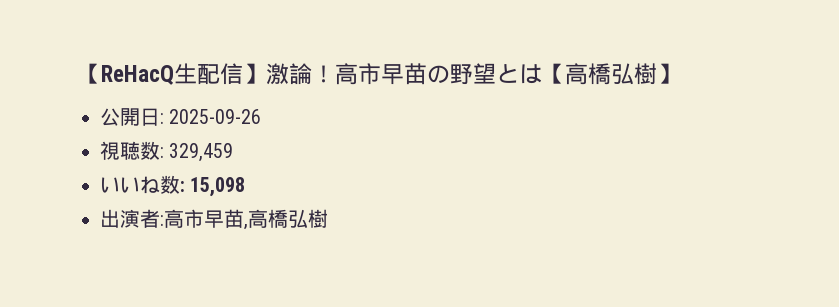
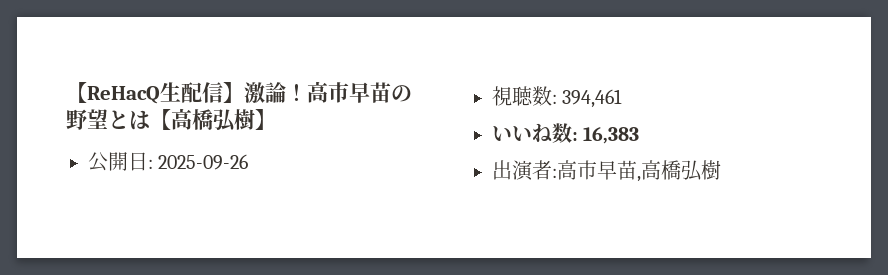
- 視聴数: 329,459
+ 視聴数: 394,461
- いいね数: 15,098
+ いいね数: 16,383

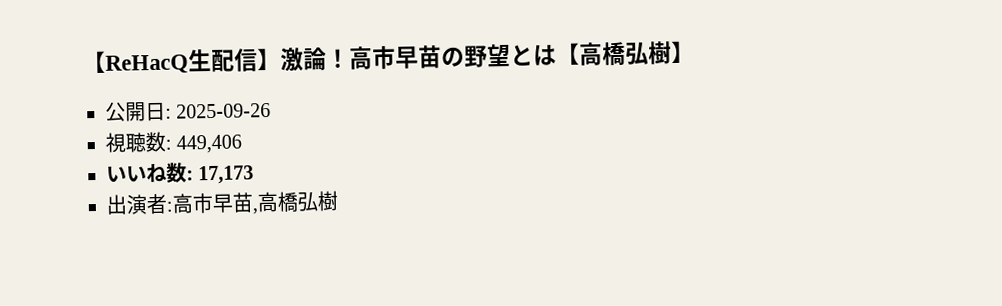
- 視聴数: 394,461
+ 視聴数: 449,406
- いいね数: 16,383
+ いいね数: 17,173

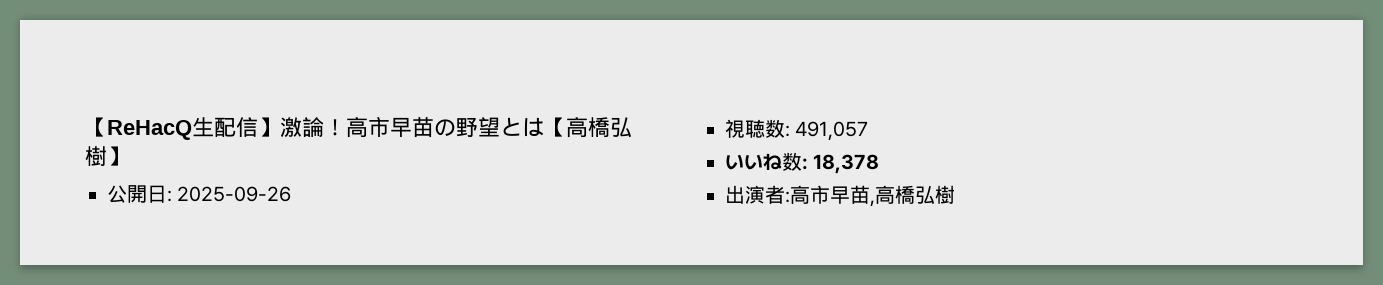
- 視聴数: 449,406
+ 視聴数: 491,057
- いいね数: 17,173
+ いいね数: 18,378

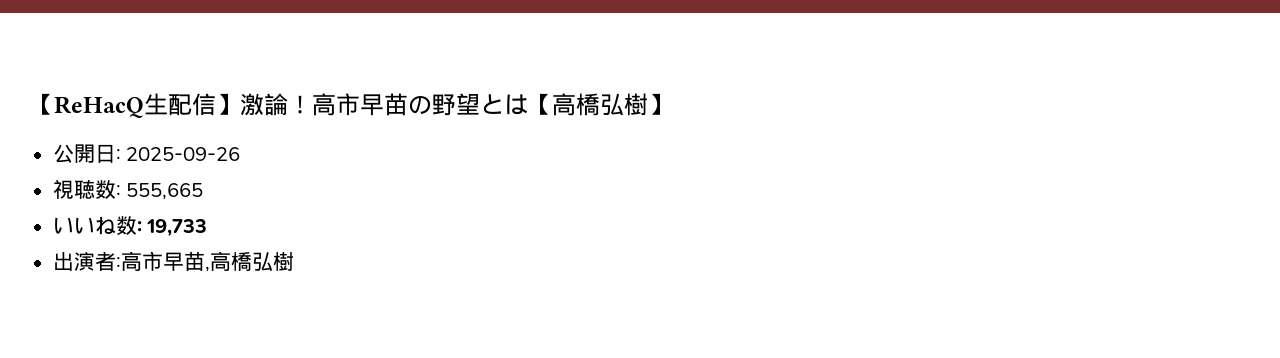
- 視聴数: 491,057
+ 視聴数: 555,665
- いいね数: 18,378
+ いいね数: 19,733

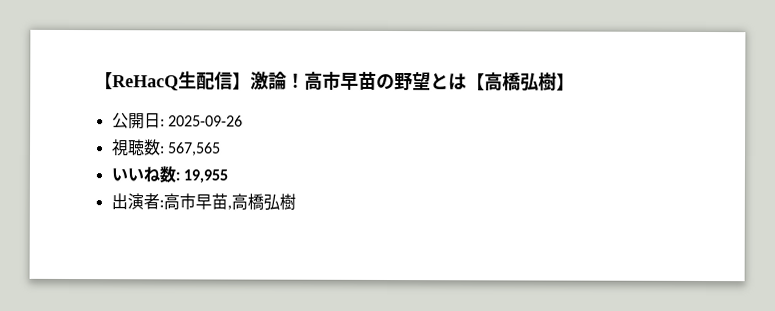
- 視聴数: 555,665
+ 視聴数: 567,565
- いいね数: 19,733
+ いいね数: 19,955

